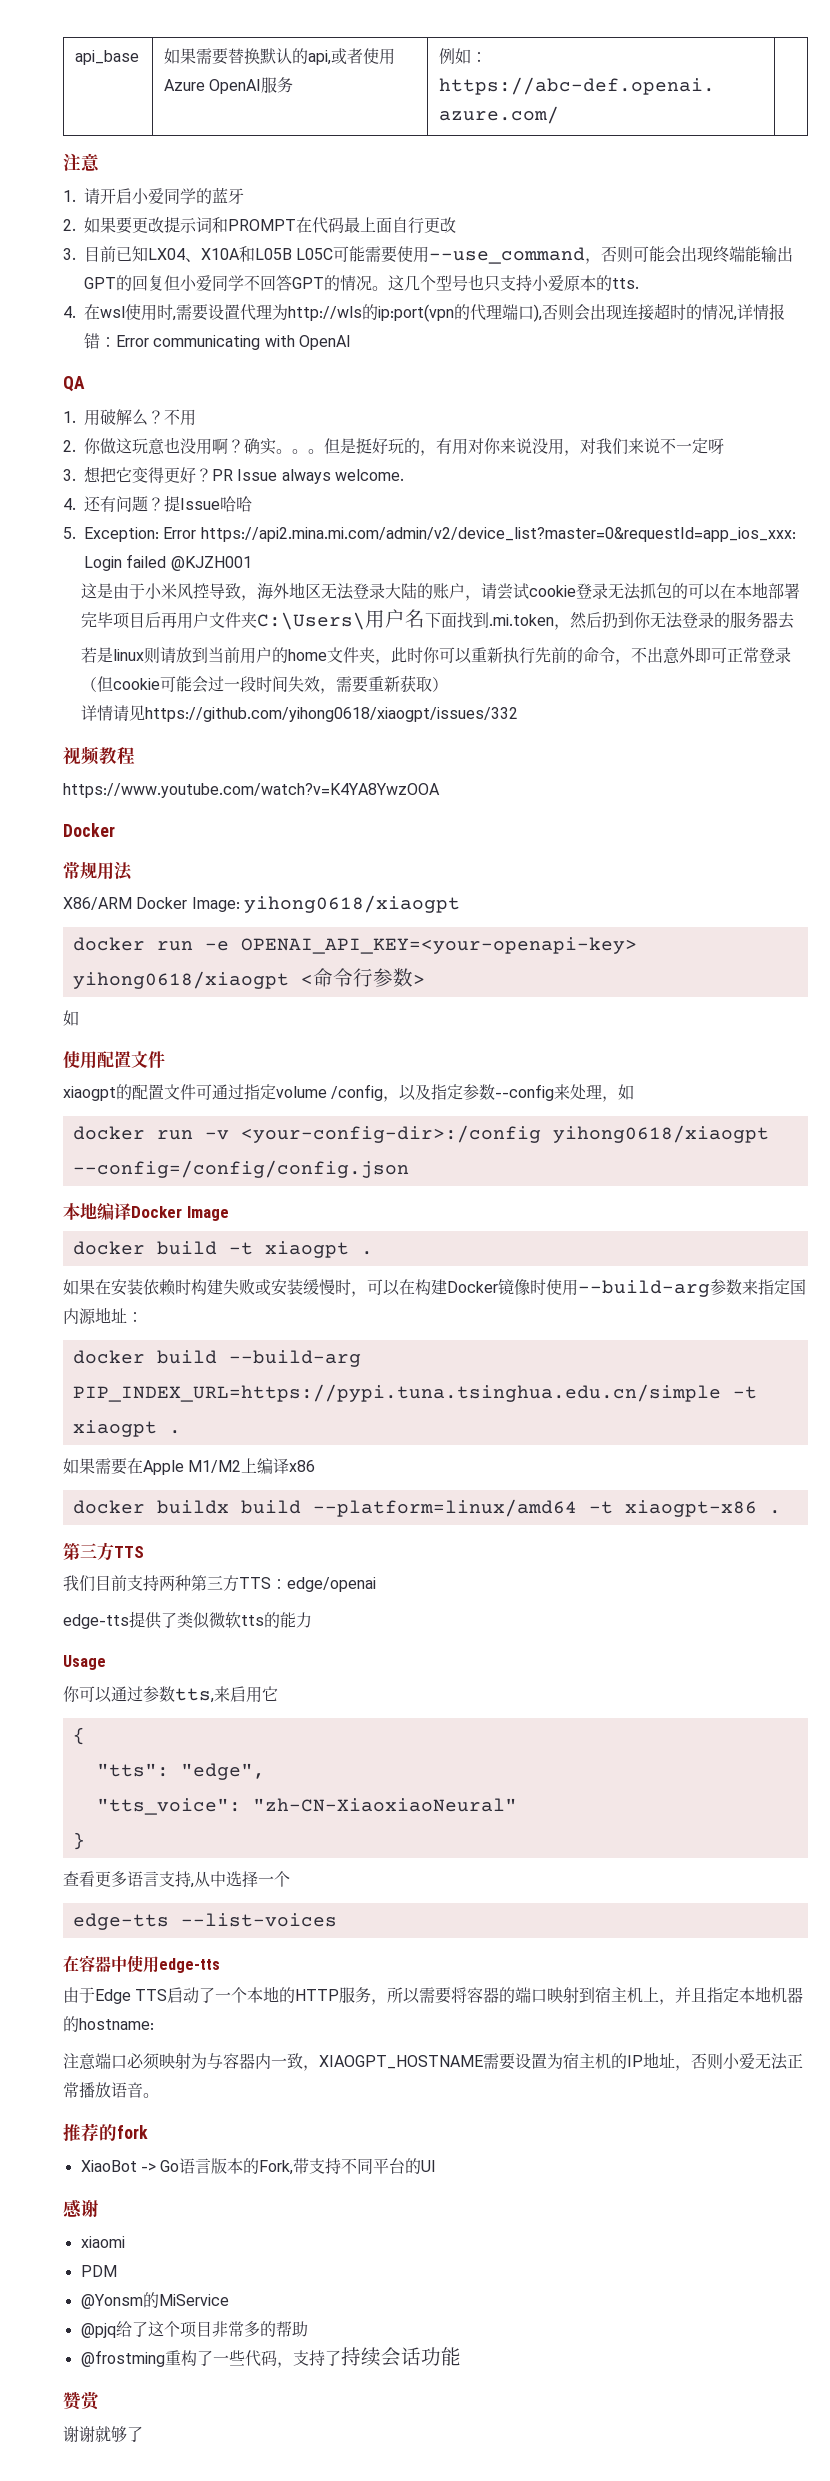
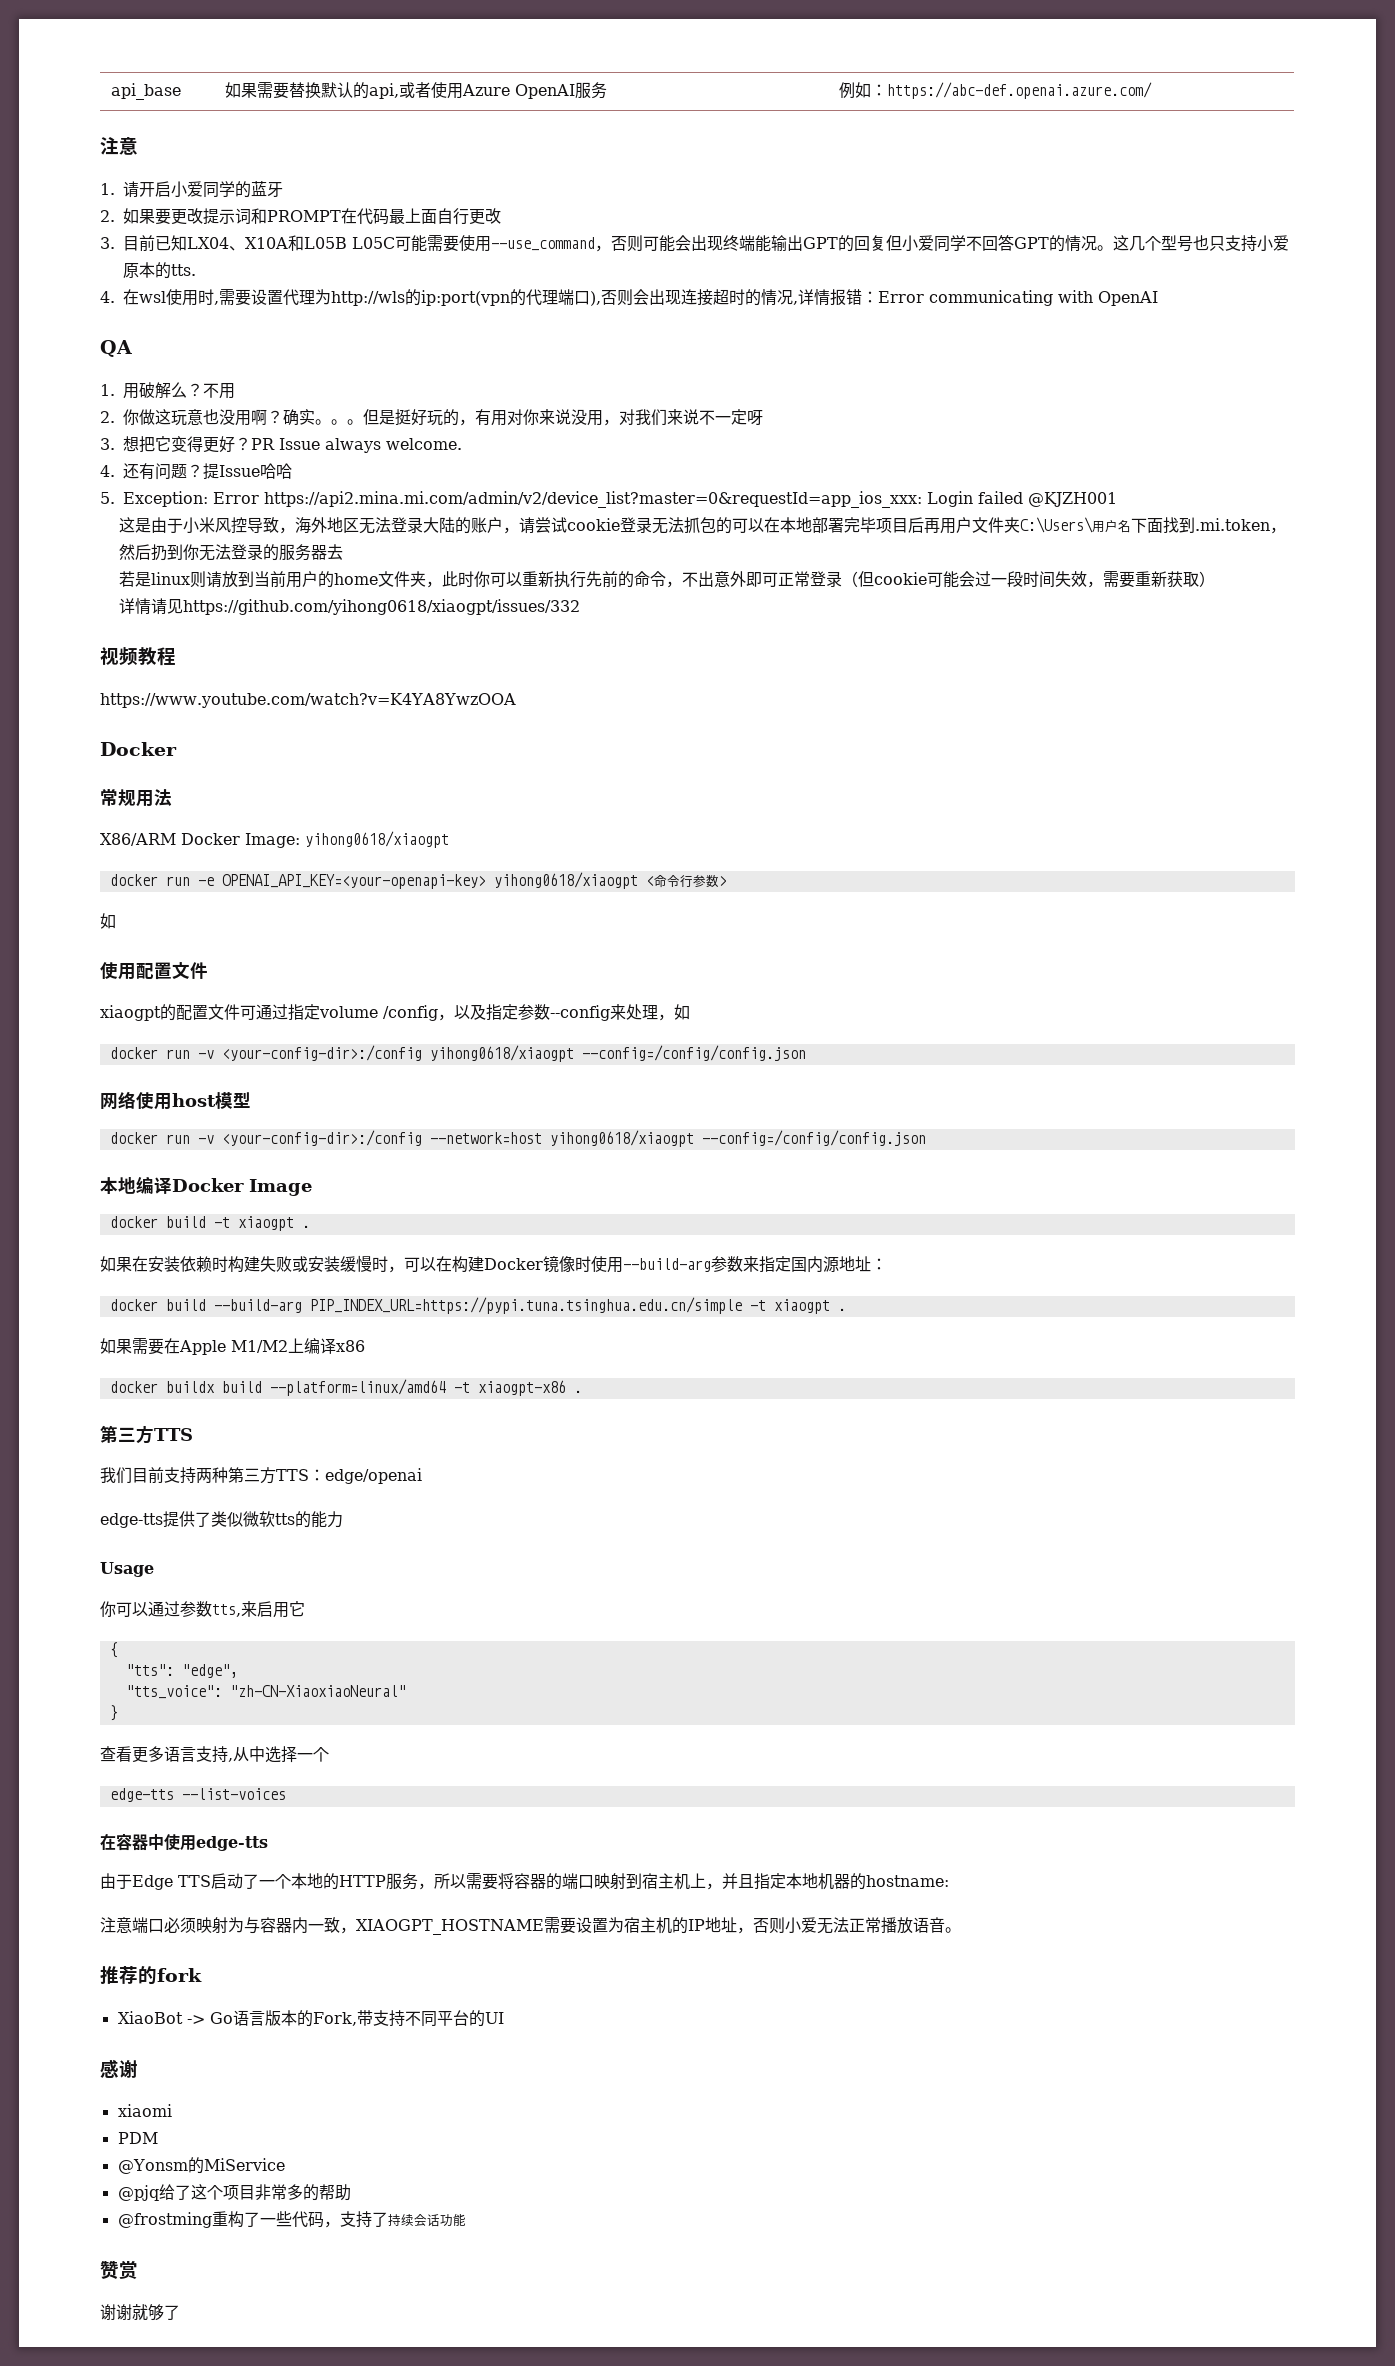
+ 网络使用host模型
+ docker run -v <your-config-dir>:/config --network=host yihong0618/xiaogpt --config=/config/config.json

